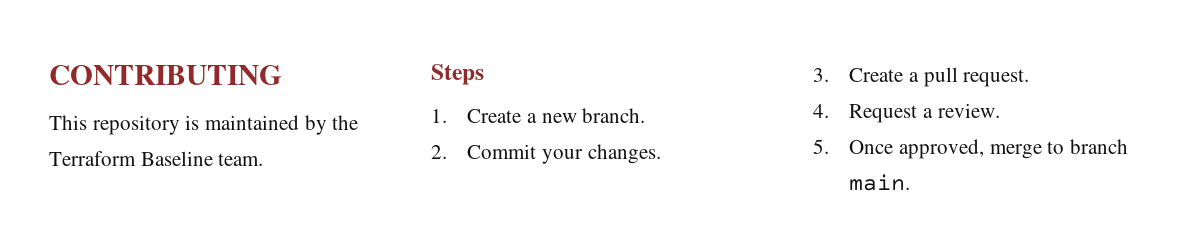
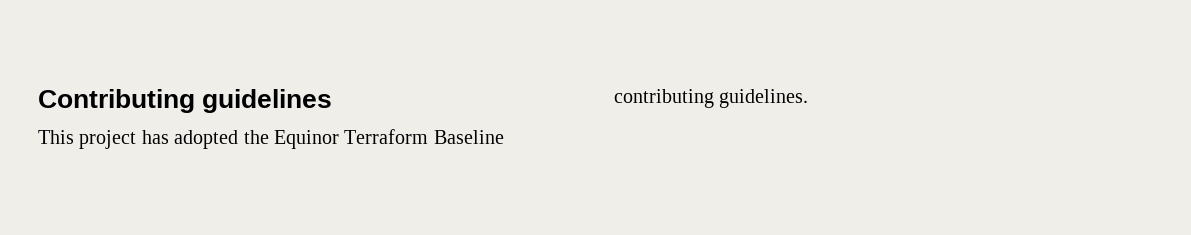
- CONTRIBUTING
+ Contributing guidelines
- This repository is maintained by the Terraform Baseline team.
- Steps
- 1. Create a new branch.
- 2. Commit your changes.
- 3. Create a pull request.
- 4. Request a review.
- 5. Once approved, merge to branch main.
+ This project has adopted the Equinor Terraform Baseline contributing guidelines.

